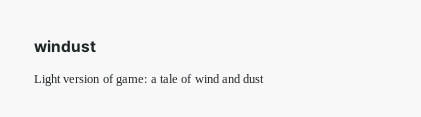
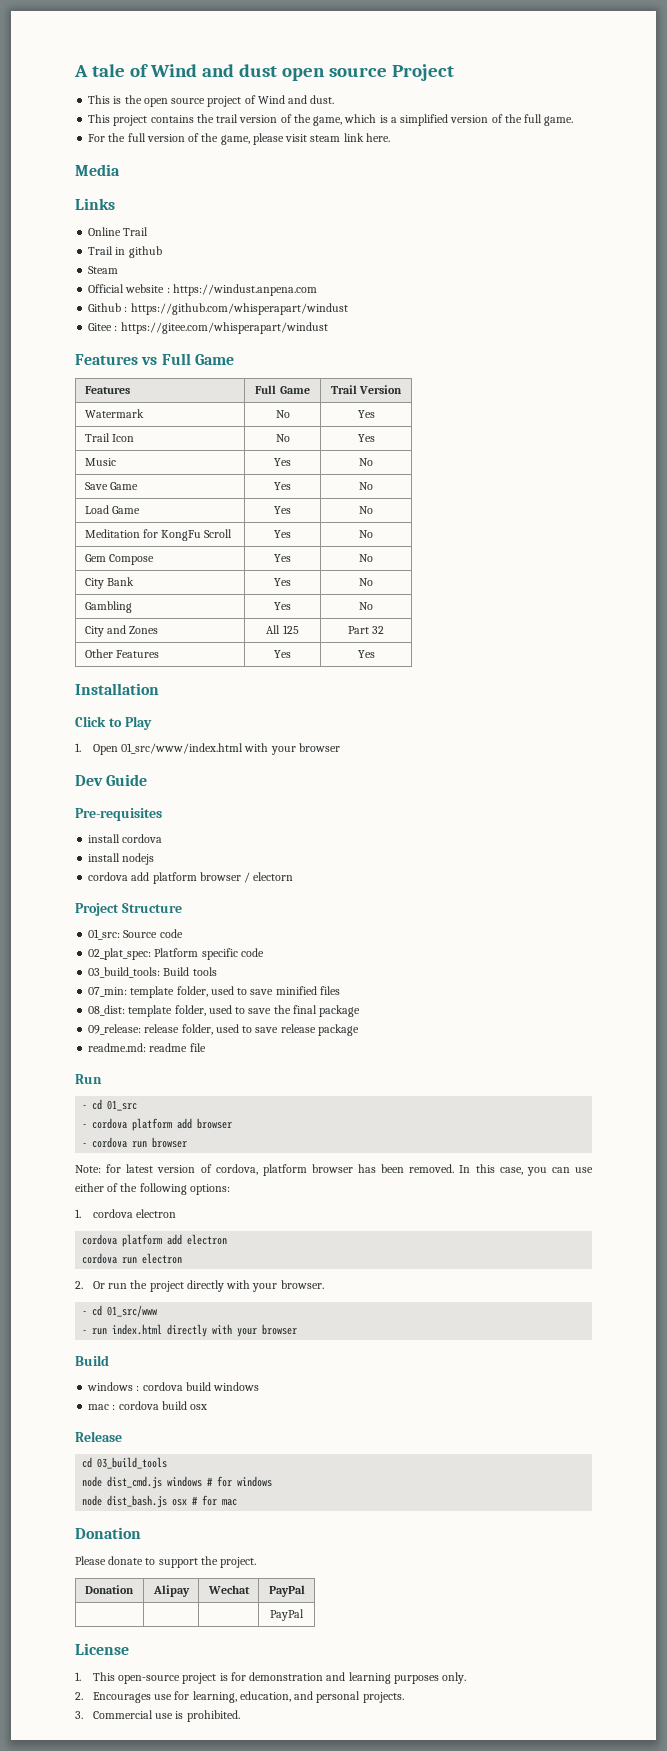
- windust
- Light version of game: a tale of wind and dust
+ A tale of Wind and dust open source Project
+ This is the open source project of Wind and dust.
+ This project contains the trail version of the game, which is a simplified version of the full game.
+ For the full version of the game, please visit steam link here.
+ Media
+ Links
+ Online Trail
+ Trail in github
+ Steam
+ Official website : https://windust.anpena.com
+ Github : https://github.com/whisperapart/windust
+ Gitee : https://gitee.com/whisperapart/windust
+ Features vs Full Game
+ Features | Full Game | Trail Version
+ Watermark | No | Yes
+ Trail Icon | No | Yes
+ Music | Yes | No
+ Save Game | Yes | No
+ Load Game | Yes | No
+ Meditation for KongFu Scroll | Yes | No
+ Gem Compose | Yes | No
+ City Bank | Yes | No
+ Gambling | Yes | No
+ City and Zones | All 125 | Part 32
+ Other Features | Yes | Yes
+ Installation
+ Click to Play
+ 1. Open 01_src/www/index.html with your browser
+ Dev Guide
+ Pre-requisites
+ install cordova
+ install nodejs
+ cordova add platform browser / electorn
+ Project Structure
+ 01_src: Source code
+ 02_plat_spec: Platform specific code
+ 03_build_tools: Build tools
+ 07_min: template folder, used to save minified files
+ 08_dist: template folder, used to save the final package
+ 09_release: release folder, used to save release package
+ readme.md: readme file
+ Run
+ - cd 01_src
+ - cordova platform add browser
+ - cordova run browser
+ Note: for latest version of cordova, platform browser has been removed. In this case, you can use either of the following options:
+ 1. cordova electron
+ cordova platform add electron
+ cordova run electron
+ 2. Or run the project directly with your browser.
+ - cd 01_src/www
+ - run index.html directly with your browser
+ Build
+ windows : cordova build windows
+ mac : cordova build osx
+ Release
+ cd 03_build_tools
+ node dist_cmd.js windows # for windows
+ node dist_bash.js osx # for mac
+ Donation
+ Please donate to support the project.
+ Donation | Alipay | Wechat | PayPal
+ | | | PayPal
+ License
+ 1. This open-source project is for demonstration and learning purposes only.
+ 2. Encourages use for learning, education, and personal projects.
+ 3. Commercial use is prohibited.

